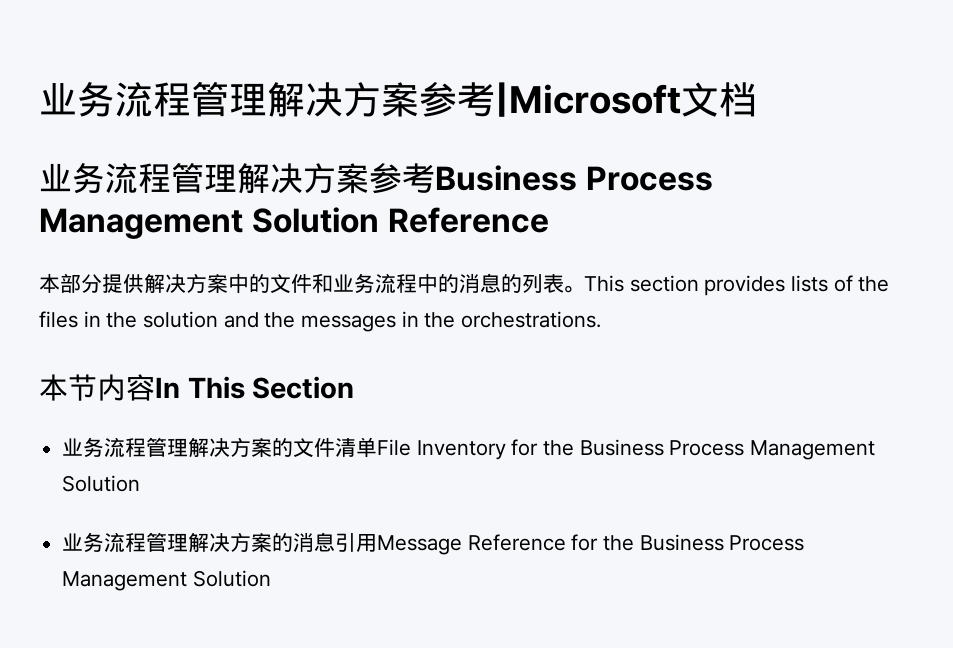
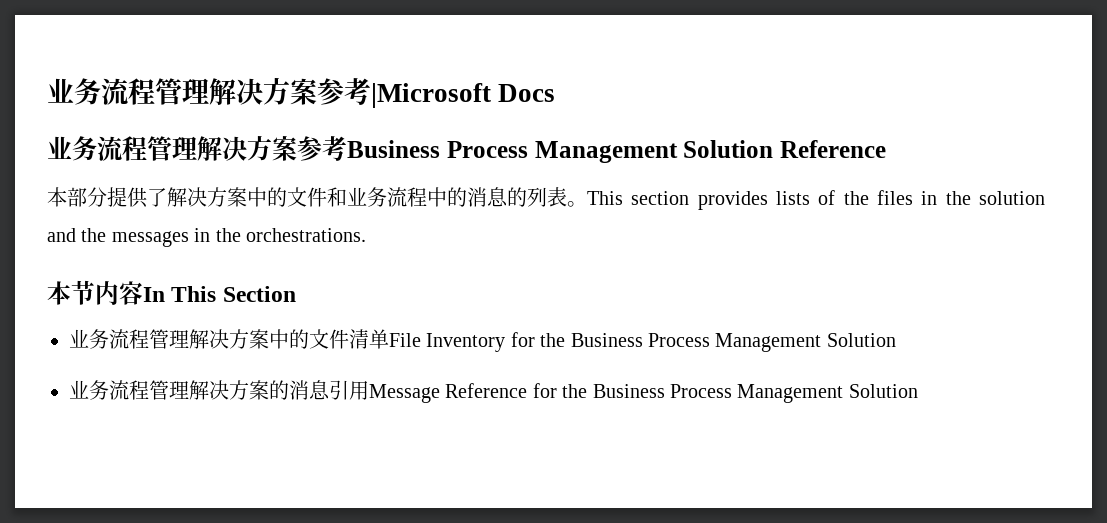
- 业务流程管理解决方案参考|Microsoft文档
+ 业务流程管理解决方案参考|Microsoft Docs
- 本部分提供解决方案中的文件和业务流程中的消息的列表。
+ 本部分提供了解决方案中的文件和业务流程中的消息的列表。
- 业务流程管理解决方案的文件清单File Inventory for the Business Process Management Solution
+ 业务流程管理解决方案中的文件清单File Inventory for the Business Process Management Solution

